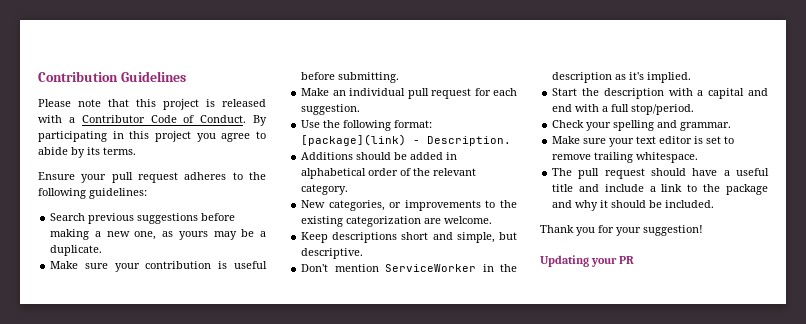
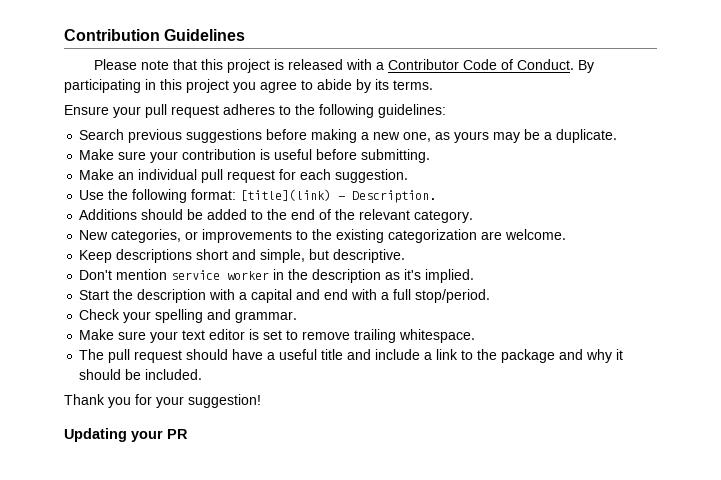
- Use the following format: [package](link) - Description.
+ Use the following format: [title](link) - Description.
- Additions should be added in alphabetical order of the relevant category.
+ Additions should be added to the end of the relevant category.
- Don't mention ServiceWorker in the description as it's implied.
+ Don't mention service worker in the description as it's implied.

